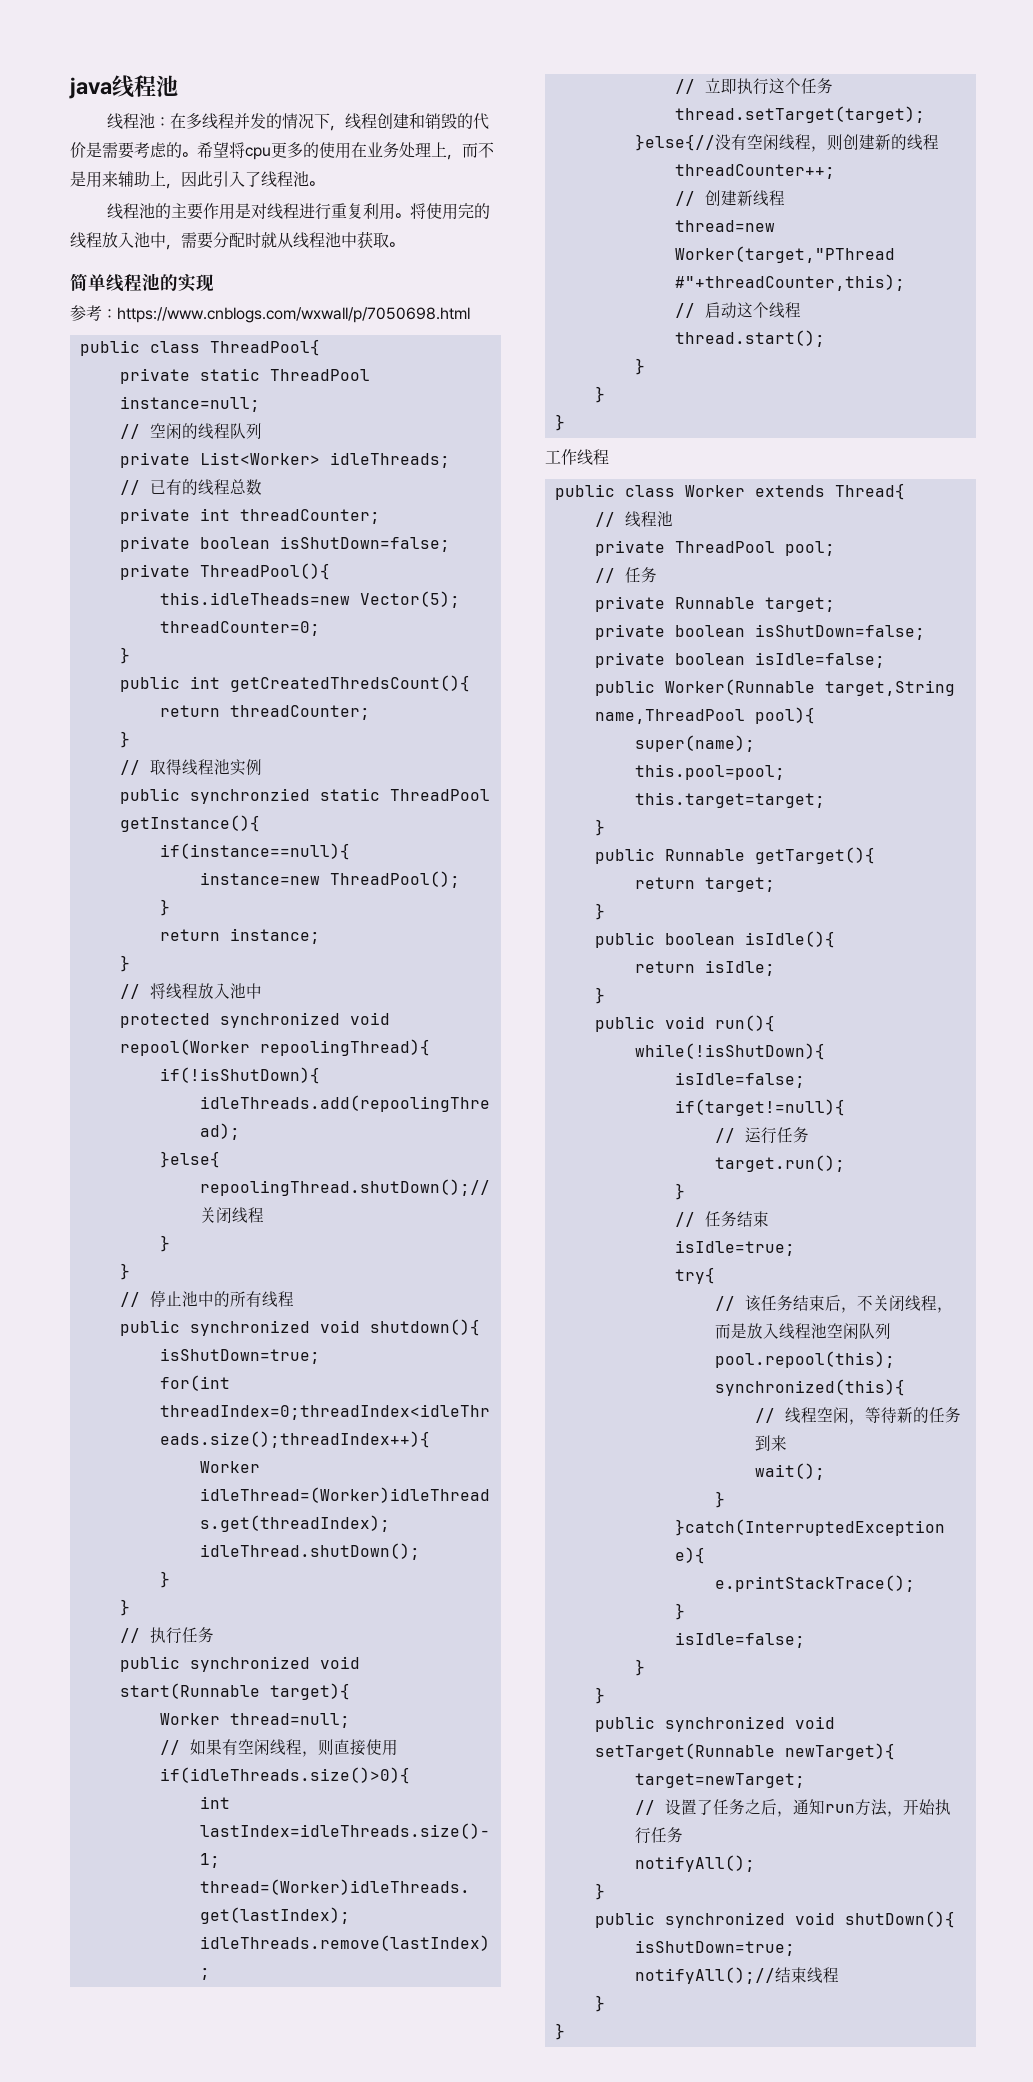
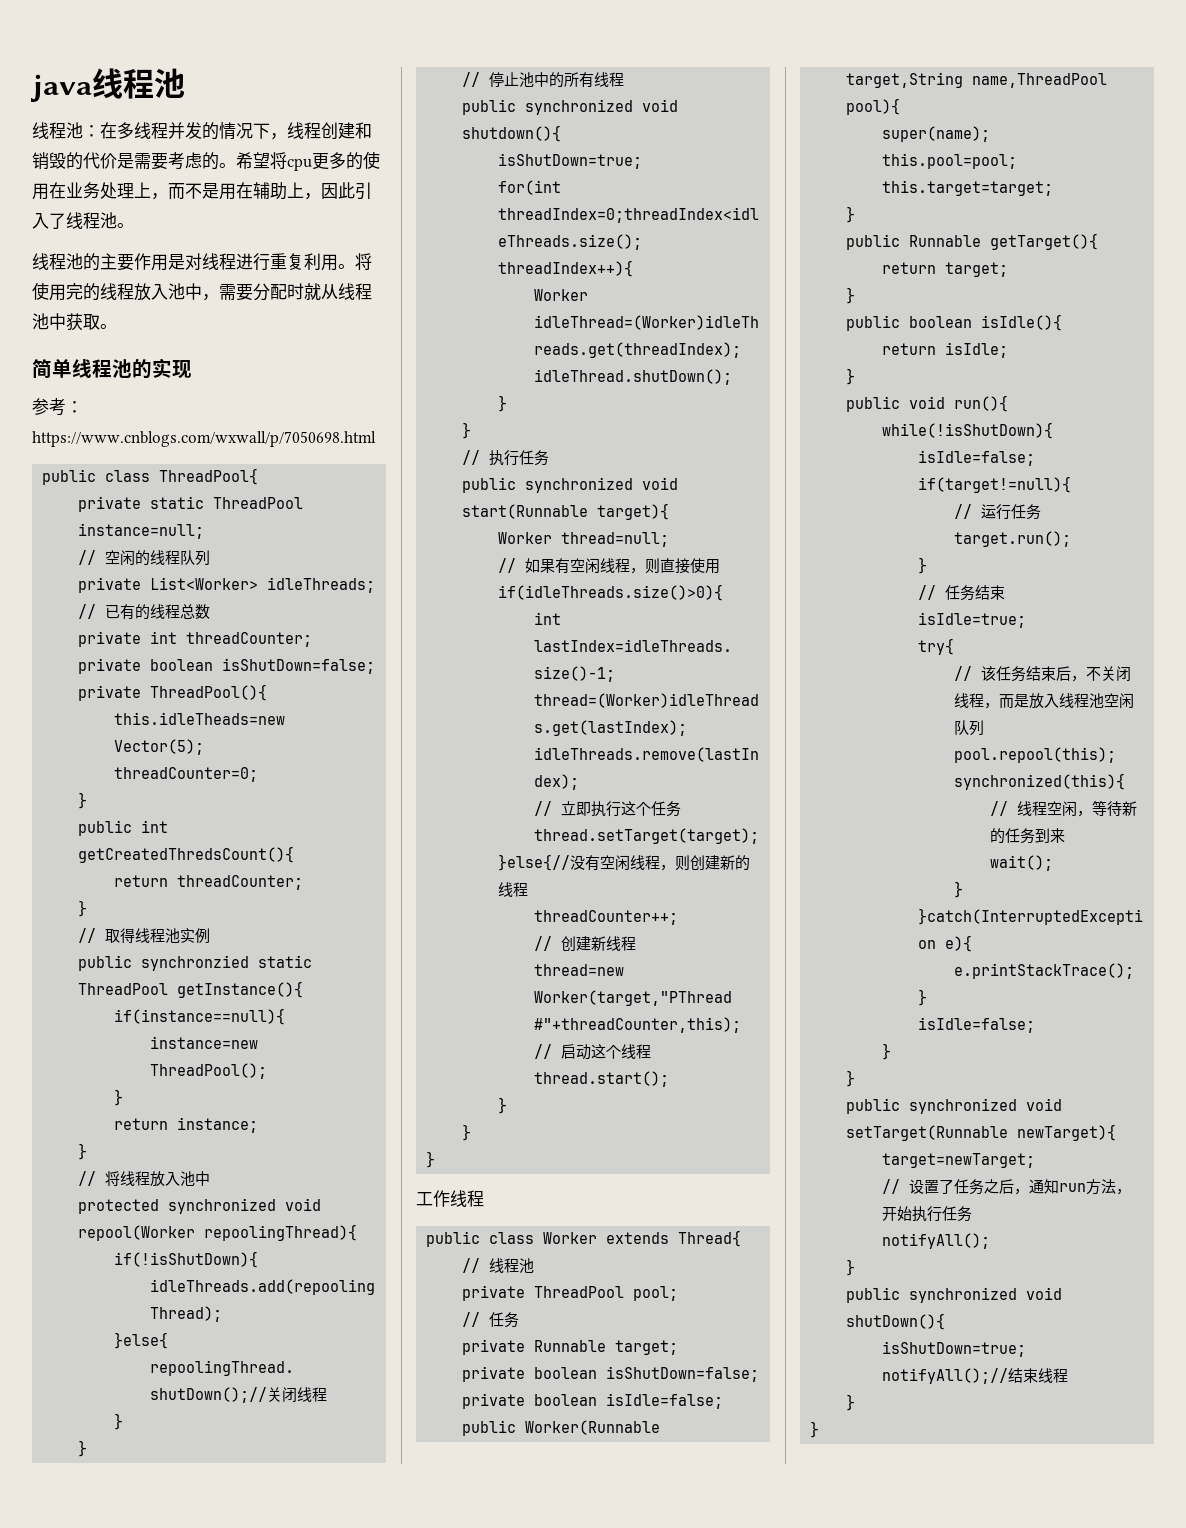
- 希望将cpu更多的使用在业务处理上，而不是用来辅助上，因此引入了线程池。
+ 希望将cpu更多的使用在业务处理上，而不是用在辅助上，因此引入了线程池。

